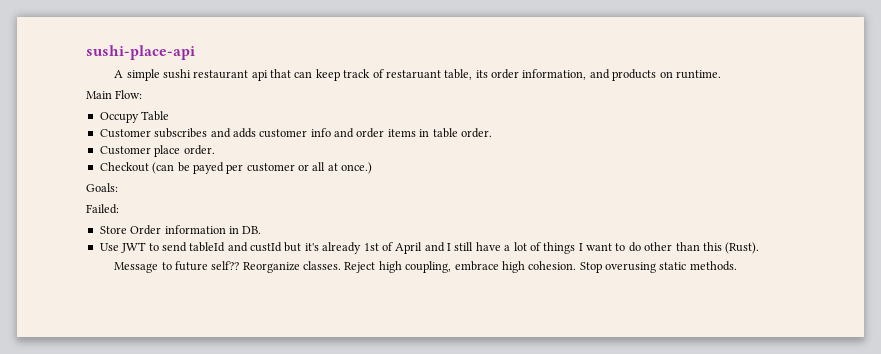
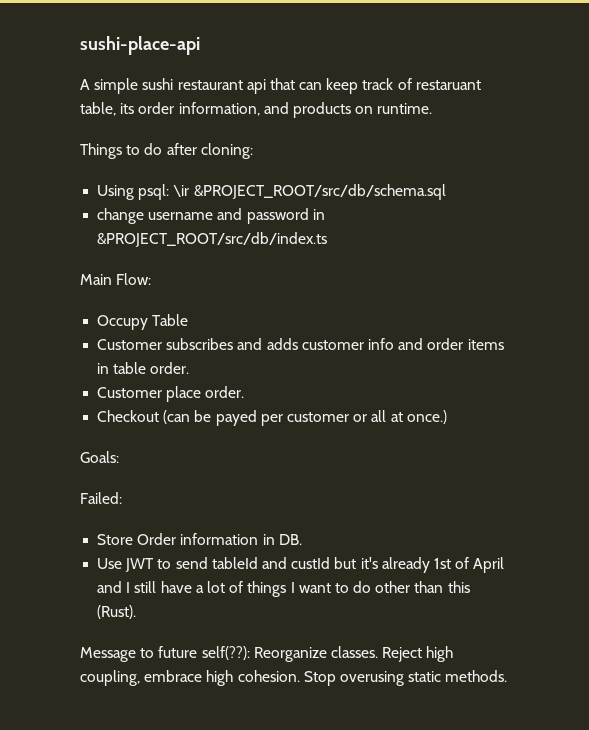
+ Things to do after cloning:
+ Using psql: \ir &PROJECT_ROOT/src/db/schema.sql
+ change username and password in &PROJECT_ROOT/src/db/index.ts
- Message to future self?? Reorganize classes.
+ Message to future self(??): Reorganize classes.

